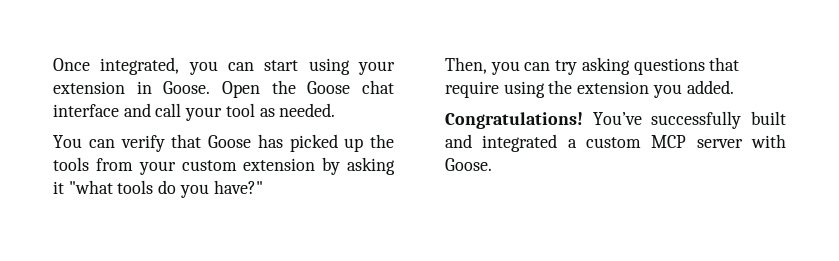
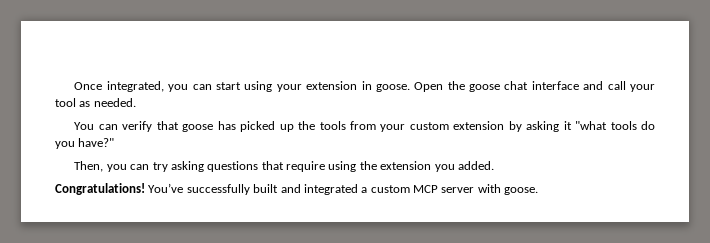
- Once integrated, you can start using your extension in Goose.
+ Once integrated, you can start using your extension in goose.
- Open the Goose chat interface and call your tool as needed.
+ Open the goose chat interface and call your tool as needed.
- You can verify that Goose has picked up the tools from your custom extension by asking it "what tools do you have?"
+ You can verify that goose has picked up the tools from your custom extension by asking it "what tools do you have?"
- You’ve successfully built and integrated a custom MCP server with Goose.
+ You’ve successfully built and integrated a custom MCP server with goose.

